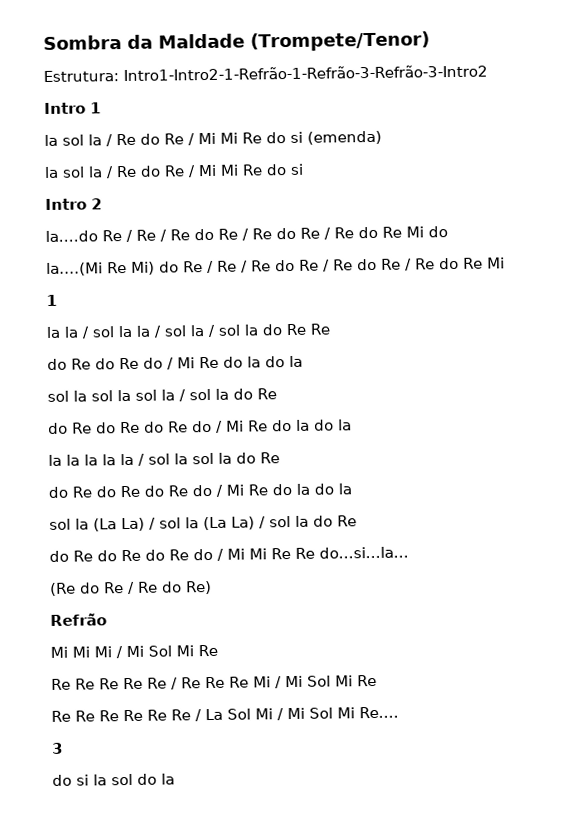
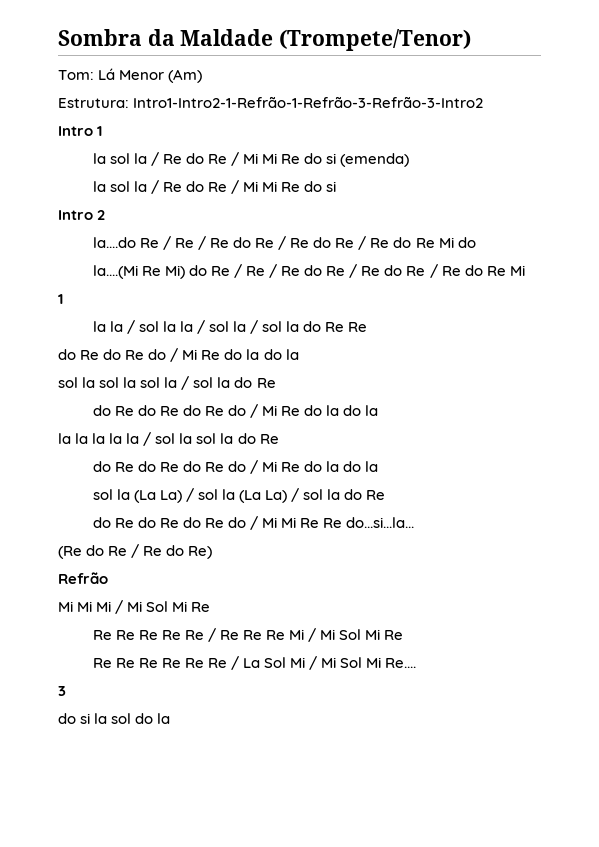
+ Tom: Lá Menor (Am)

